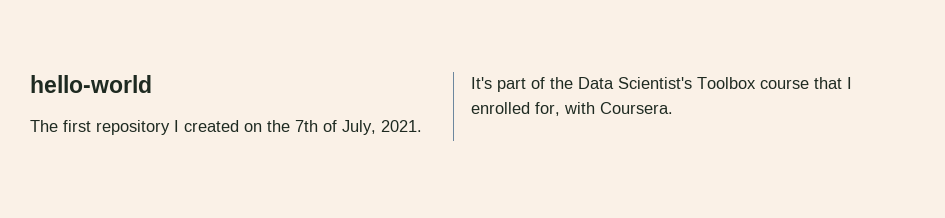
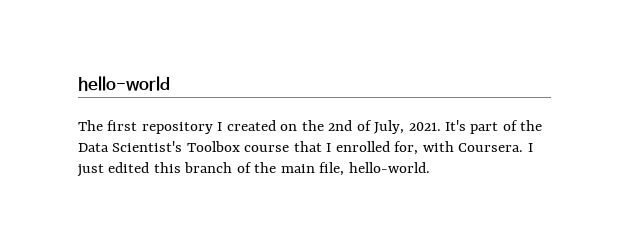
- The first repository I created on the 7th of July, 2021.
+ The first repository I created on the 2nd of July, 2021.
+ I just edited this branch of the main file, hello-world.

